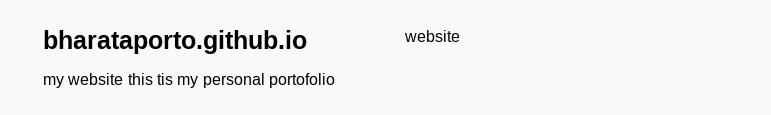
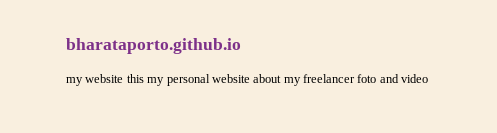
- my website this tis my personal portofolio website
+ my website this my personal website about my freelancer foto and video

